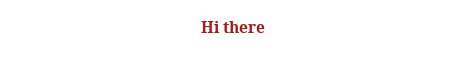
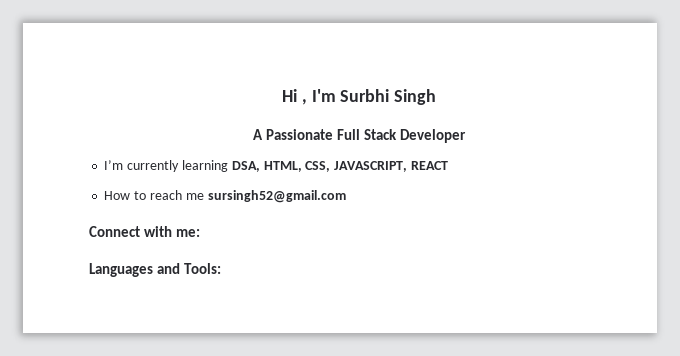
- Hi there
+ Hi , I'm Surbhi Singh
+ A Passionate Full Stack Developer
+ I’m currently learning DSA, HTML, CSS, JAVASCRIPT, REACT
+ How to reach me sursingh52@gmail.com
+ Connect with me:
+ Languages and Tools:

